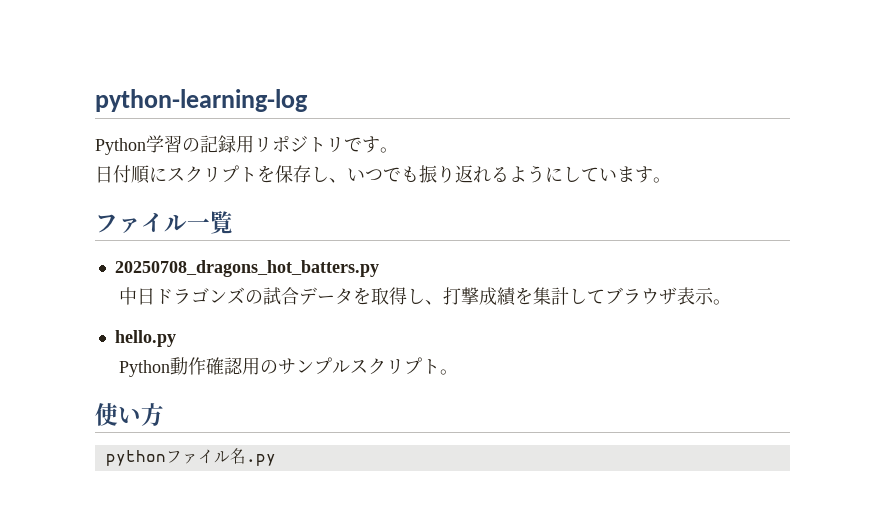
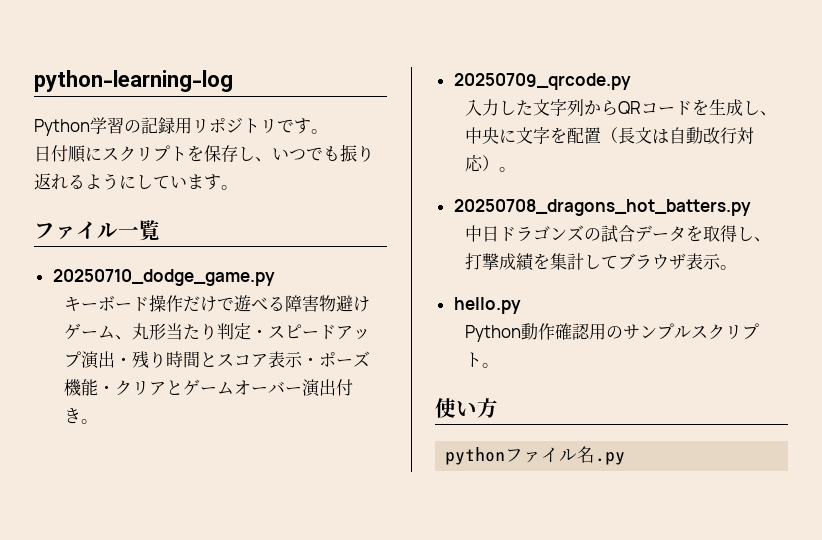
+ 20250710_dodge_game.py
+ キーボード操作だけで遊べる障害物避けゲーム、丸形当たり判定・スピードアップ演出・残り時間とスコア表示・ポーズ機能・クリアとゲームオーバー演出付き。
+ 20250709_qrcode.py
+ 入力した文字列からQRコードを生成し、中央に文字を配置（長文は自動改行対応）。

